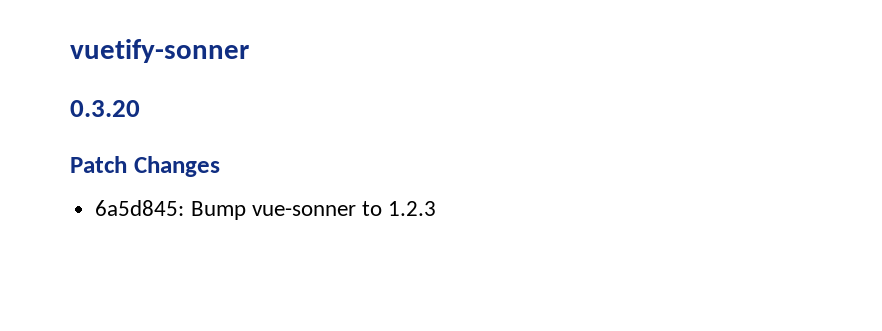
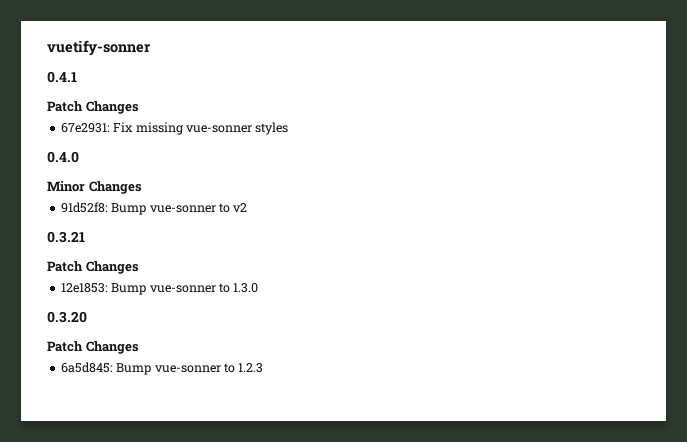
+ 0.4.1
+ Patch Changes
+ 67e2931: Fix missing vue-sonner styles
+ 0.4.0
+ Minor Changes
+ 91d52f8: Bump vue-sonner to v2
+ 0.3.21
+ Patch Changes
+ 12e1853: Bump vue-sonner to 1.3.0

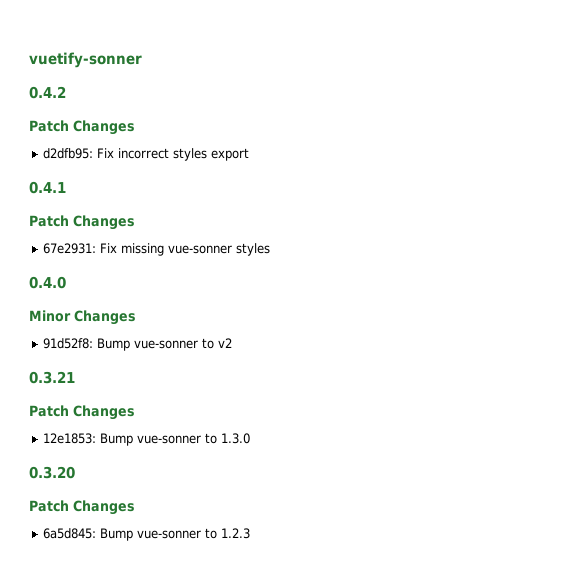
+ 0.4.2
+ Patch Changes
+ d2dfb95: Fix incorrect styles export

